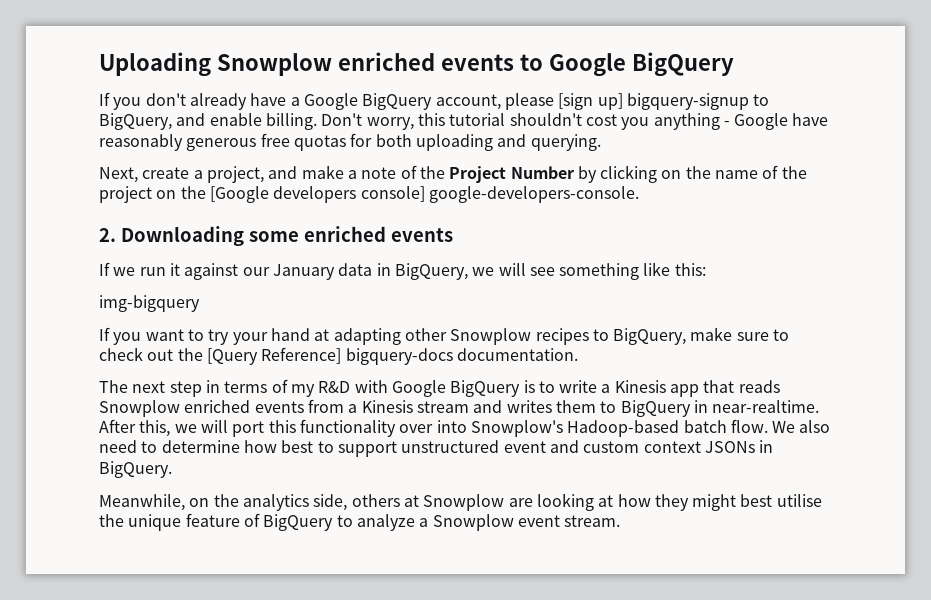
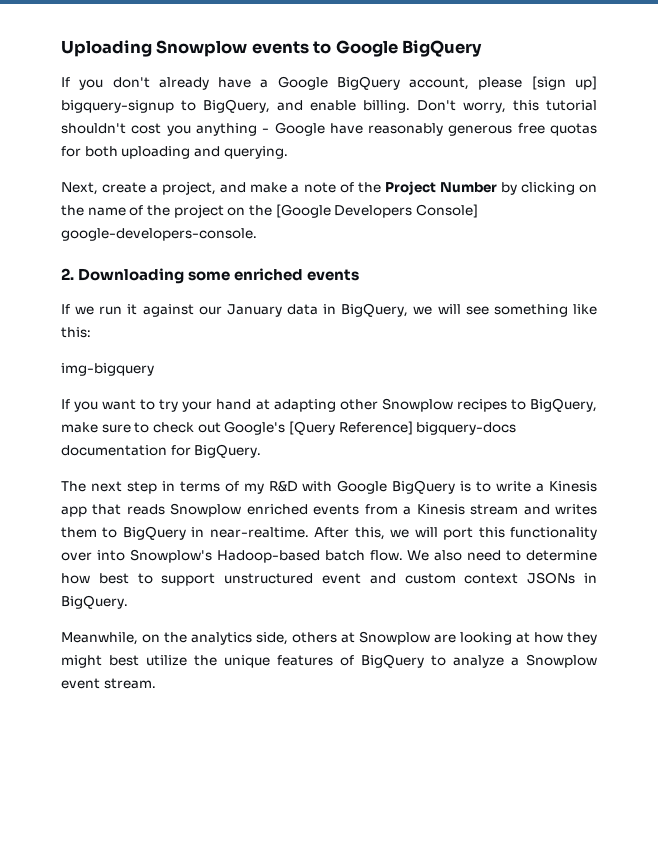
- Uploading Snowplow enriched events to Google BigQuery
+ Uploading Snowplow events to Google BigQuery
- Next, create a project, and make a note of the Project Number by clicking on the name of the project on the [Google developers console] google-developers-console.
+ Next, create a project, and make a note of the Project Number by clicking on the name of the project on the [Google Developers Console] google-developers-console.
- If you want to try your hand at adapting other Snowplow recipes to BigQuery, make sure to check out the [Query Reference] bigquery-docs documentation.
+ If you want to try your hand at adapting other Snowplow recipes to BigQuery, make sure to check out Google's [Query Reference] bigquery-docs documentation for BigQuery.
- Meanwhile, on the analytics side, others at Snowplow are looking at how they might best utilise the unique feature of BigQuery to analyze a Snowplow event stream.
+ Meanwhile, on the analytics side, others at Snowplow are looking at how they might best utilize the unique features of BigQuery to analyze a Snowplow event stream.

